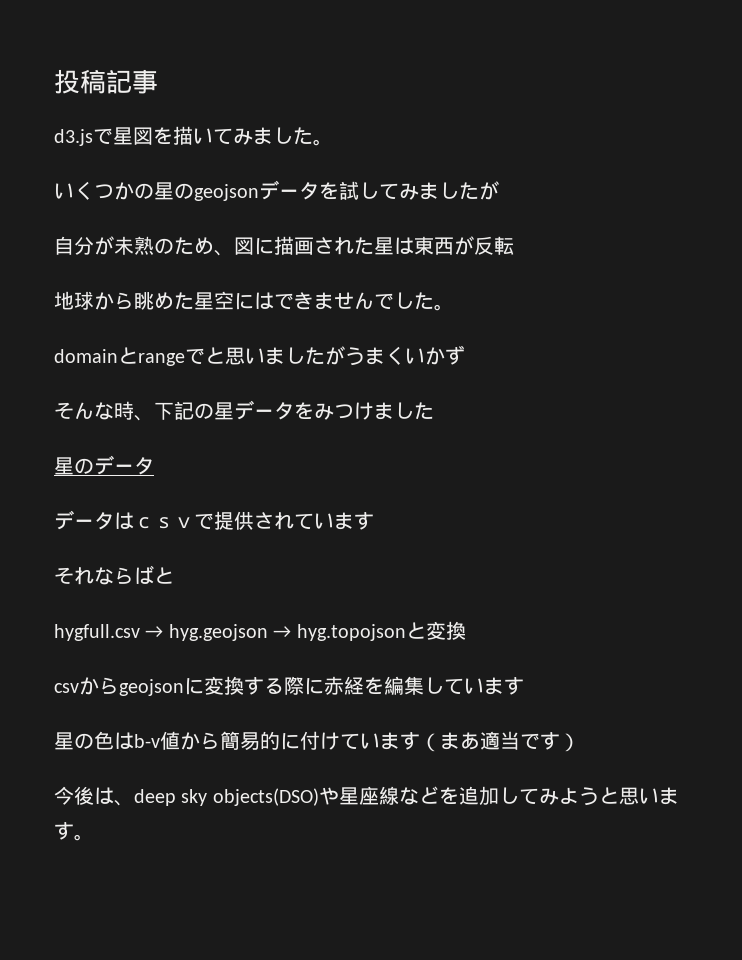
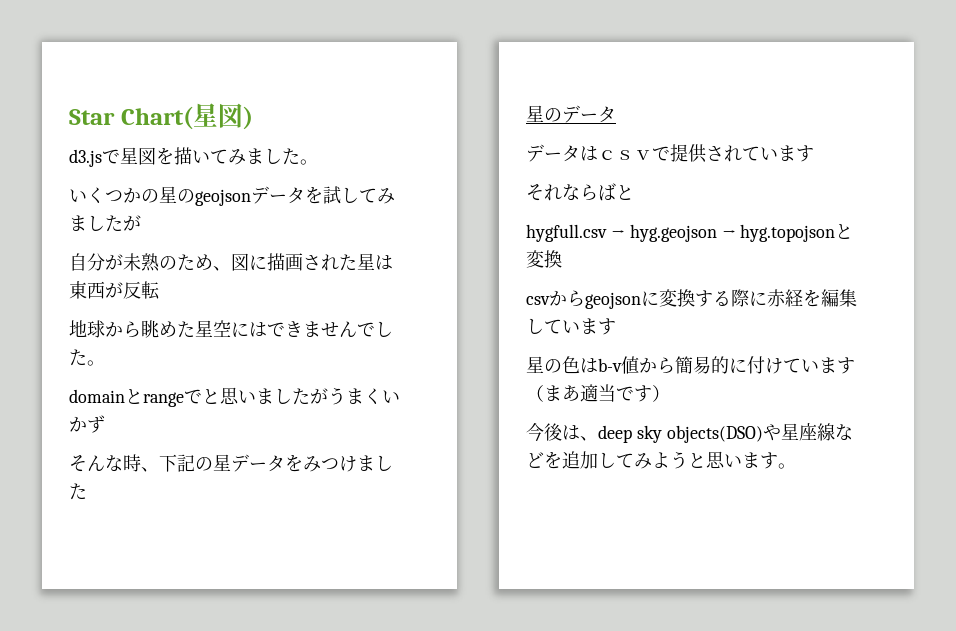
- 投稿記事
+ Star Chart(星図)

